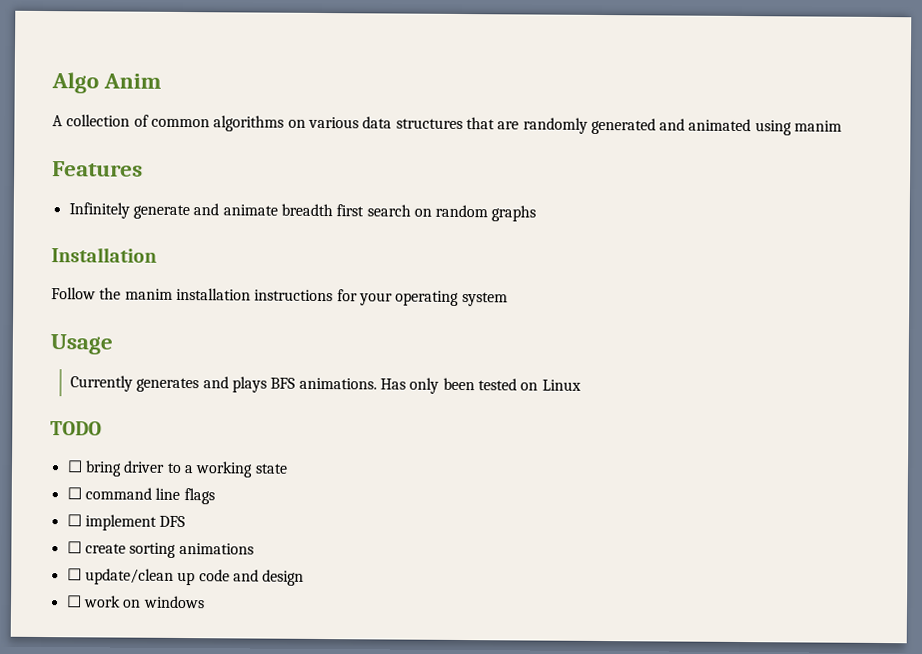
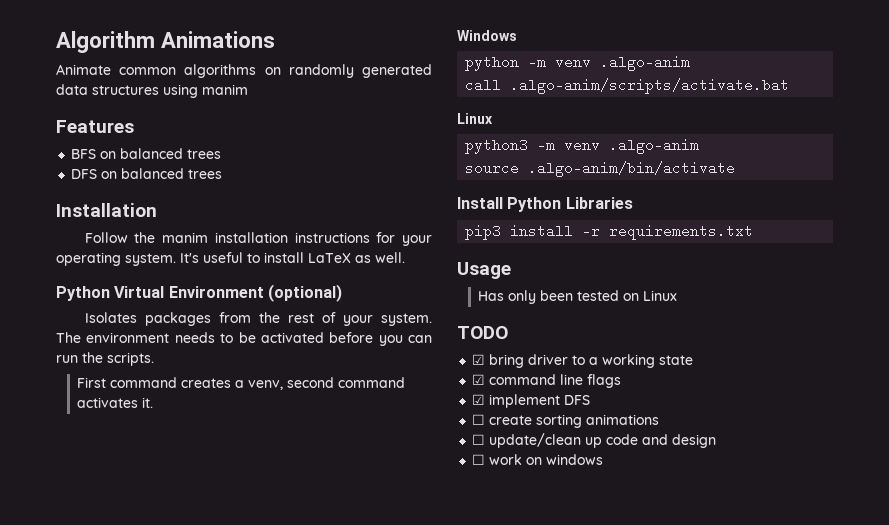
- Algo Anim
- A collection of common algorithms on various data structures that are randomly generated and animated using manim
+ Algorithm Animations
+ Animate common algorithms on randomly generated data structures using manim
  Features
- Infinitely generate and animate breadth first search on random graphs
+ BFS on balanced trees
+ DFS on balanced trees
- Follow the manim installation instructions for your operating system
+ Follow the manim installation instructions for your operating system. It's useful to install LaTeX as well.
+ Python Virtual Environment (optional)
+ Isolates packages from the rest of your system. The environment needs to be activated before you can run the scripts.
+ First command creates a venv, second command activates it.
+ Windows
+ python -m venv .algo-anim
+ call .algo-anim/scripts/activate.bat
+ Linux
+ python3 -m venv .algo-anim
+ source .algo-anim/bin/activate
+ Install Python Libraries
+ pip3 install -r requirements.txt
  Usage
- Currently generates and plays BFS animations. Has only been tested on Linux
+ Has only been tested on Linux
- ☐ bring driver to a working state
+ ☑ bring driver to a working state
- ☐ command line flags
+ ☑ command line flags
- ☐ implement DFS
+ ☑ implement DFS

